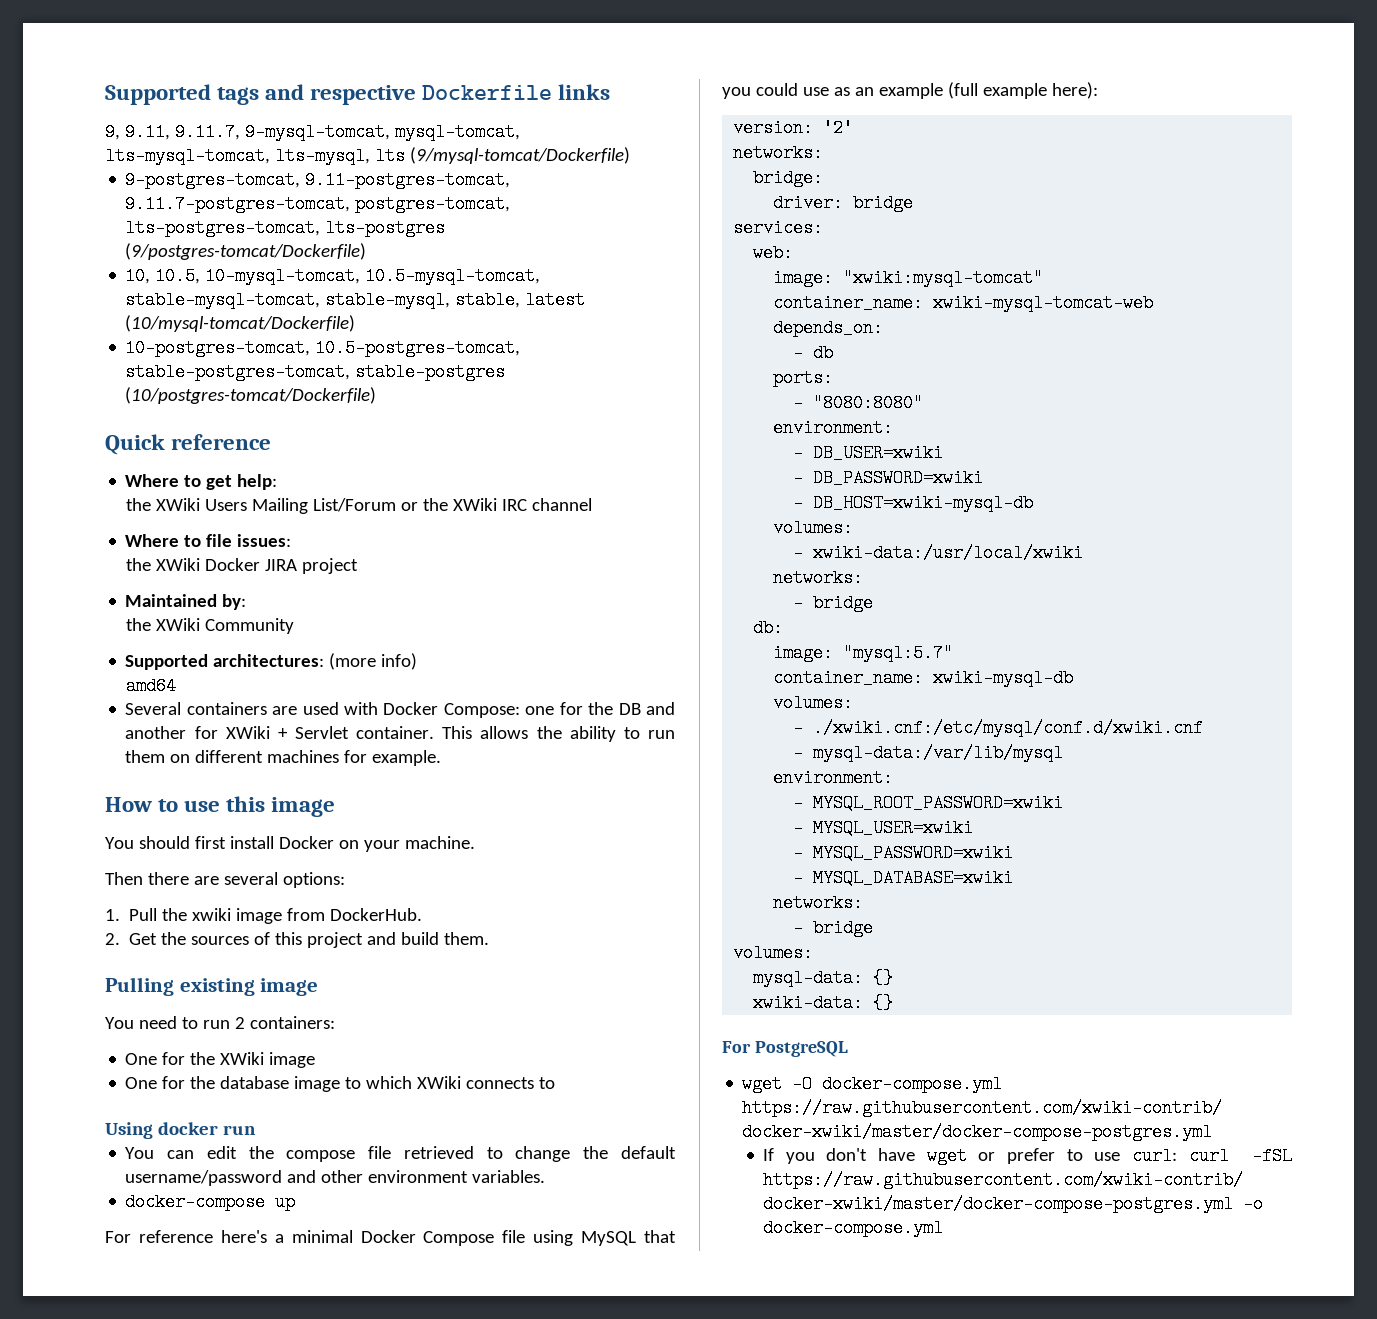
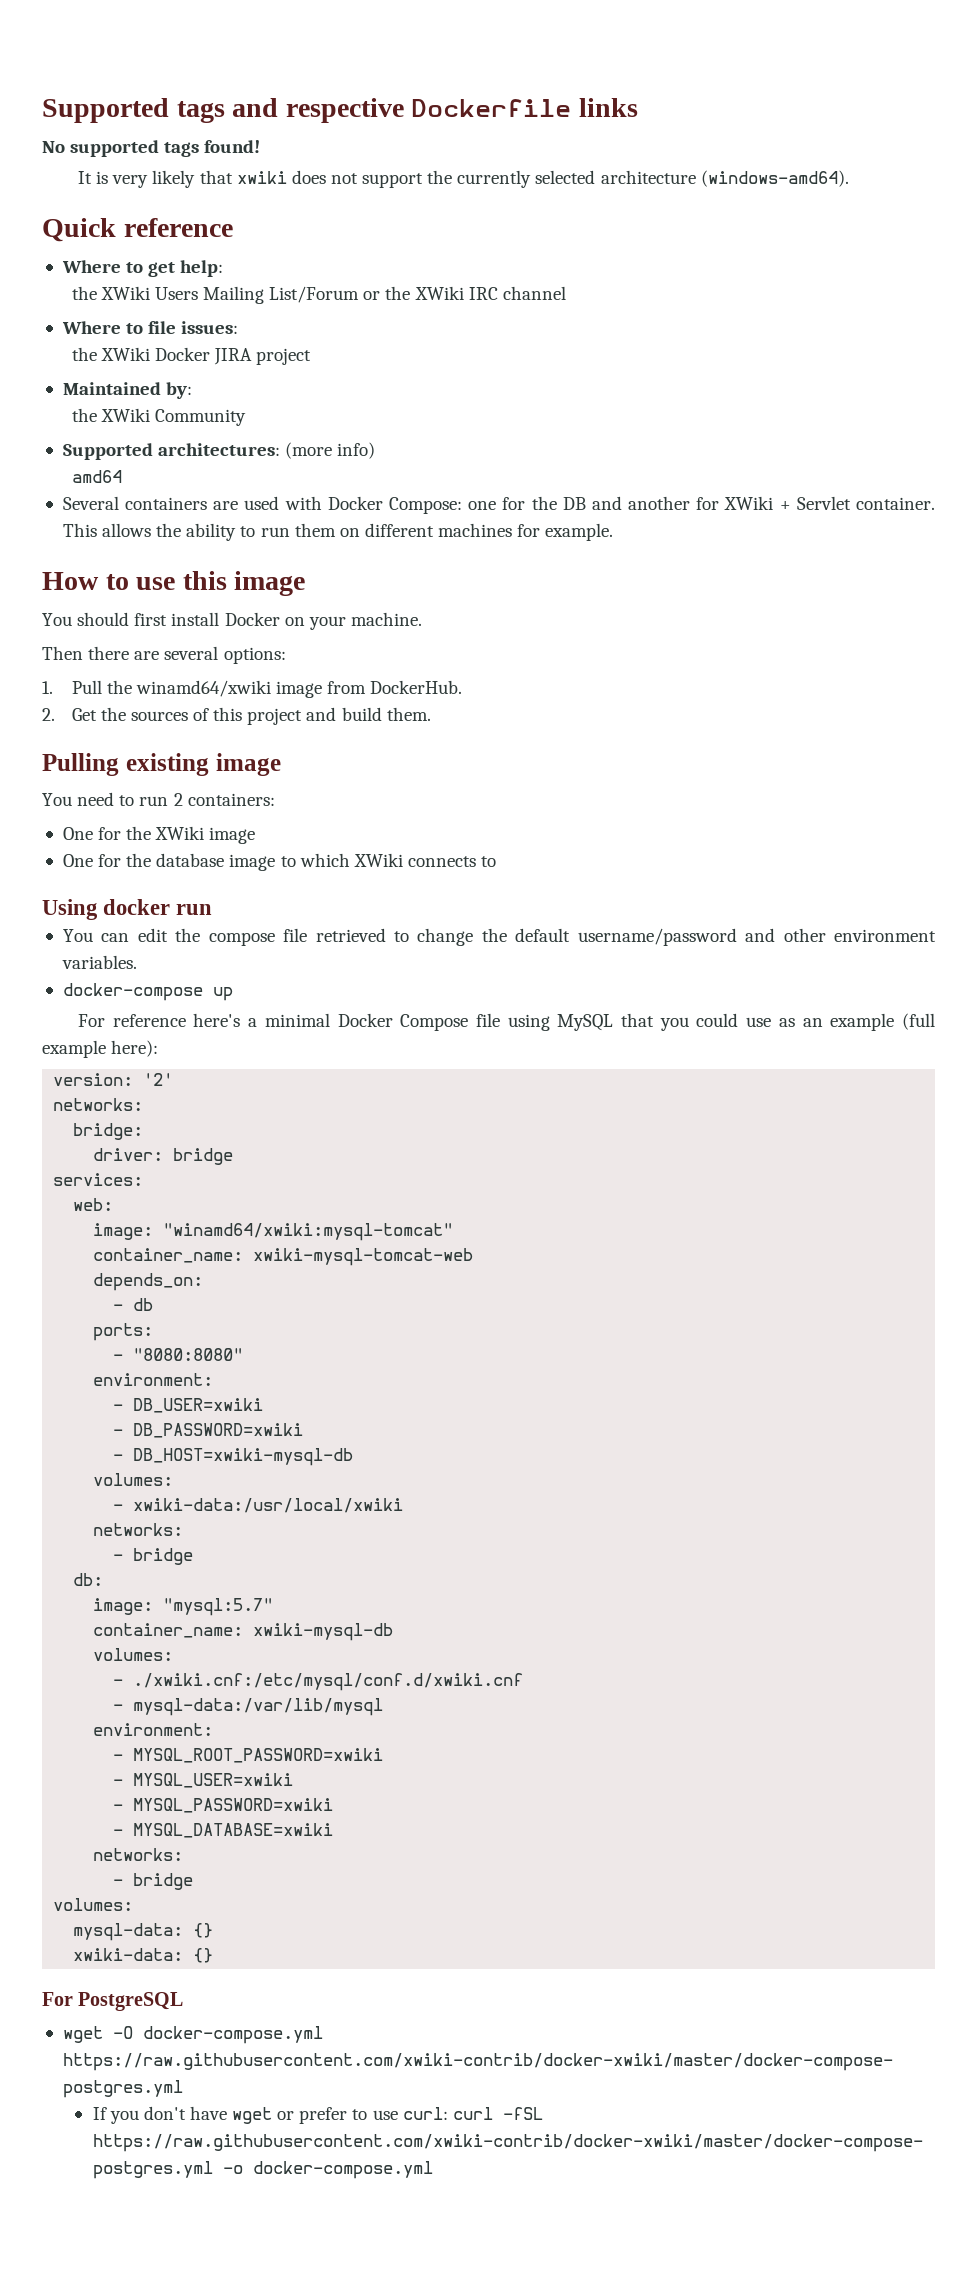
- 9, 9.11, 9.11.7, 9-mysql-tomcat, mysql-tomcat, lts-mysql-tomcat, lts-mysql, lts (9/mysql-tomcat/Dockerfile)
- 9-postgres-tomcat, 9.11-postgres-tomcat, 9.11.7-postgres-tomcat, postgres-tomcat, lts-postgres-tomcat, lts-postgres (9/postgres-tomcat/Dockerfile)
- 10, 10.5, 10-mysql-tomcat, 10.5-mysql-tomcat, stable-mysql-tomcat, stable-mysql, stable, latest (10/mysql-tomcat/Dockerfile)
- 10-postgres-tomcat, 10.5-postgres-tomcat, stable-postgres-tomcat, stable-postgres (10/postgres-tomcat/Dockerfile)
+ No supported tags found!
+ It is very likely that xwiki does not support the currently selected architecture (windows-amd64).
- 1. Pull the xwiki image from DockerHub.
+ 1. Pull the winamd64/xwiki image from DockerHub.
- image: "xwiki:mysql-tomcat"
+ image: "winamd64/xwiki:mysql-tomcat"

